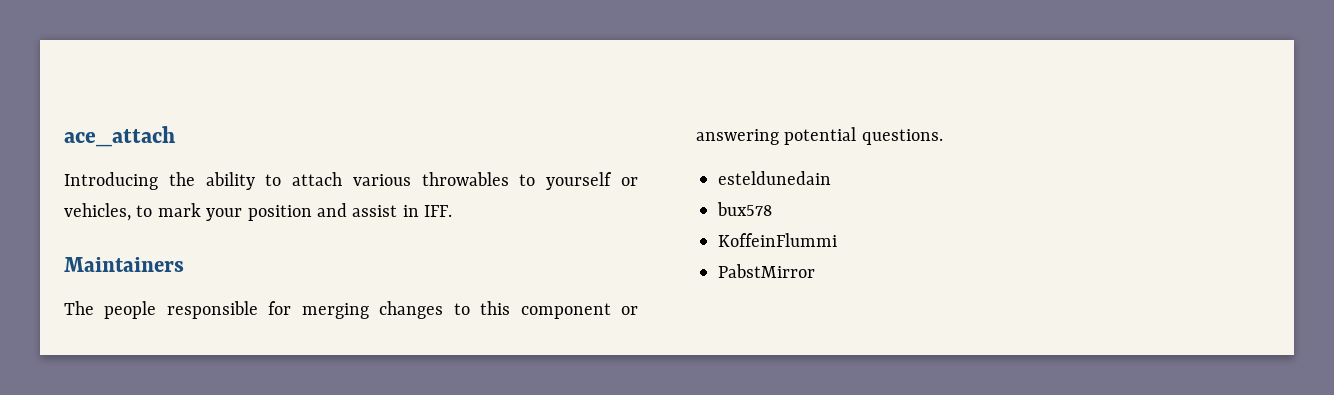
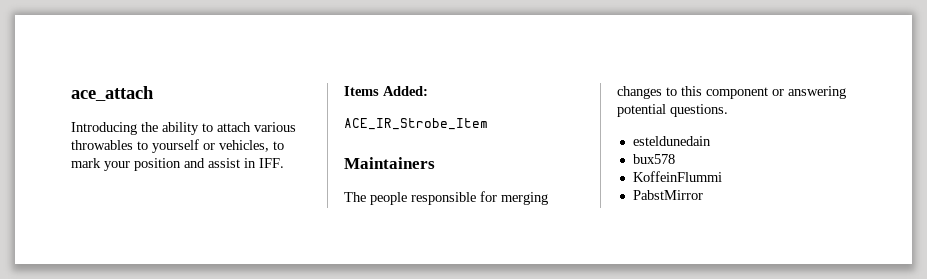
+ Items Added:
+ ACE_IR_Strobe_Item

